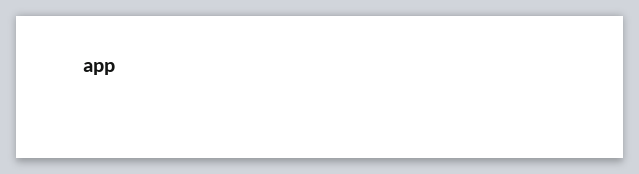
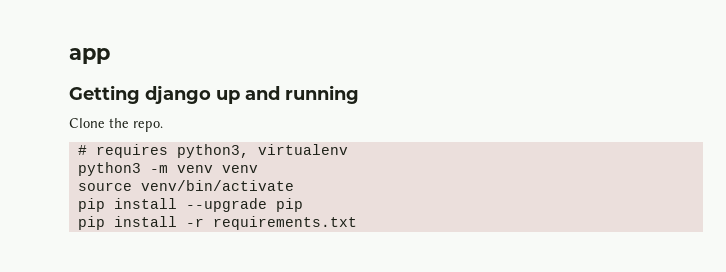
+ Getting django up and running
+ Clone the repo.
+ # requires python3, virtualenv
+ python3 -m venv venv
+ source venv/bin/activate
+ pip install --upgrade pip
+ pip install -r requirements.txt

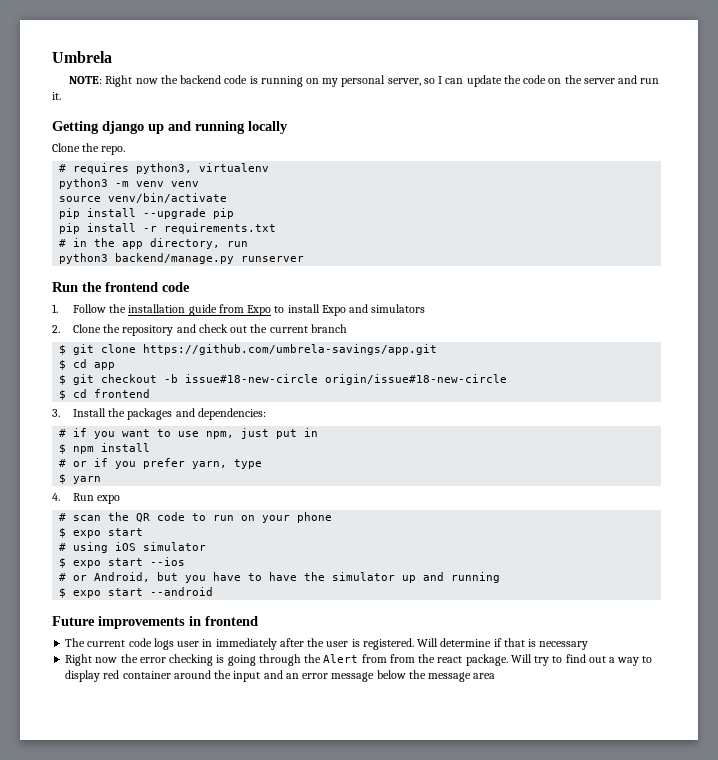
- app
+ Umbrela
+ NOTE: Right now the backend code is running on my personal server, so I can update the code on the server and run it.
- Getting django up and running
+ Getting django up and running locally
+ # in the app directory, run
+ python3 backend/manage.py runserver
+ Run the frontend code
+ 1. Follow the installation guide from Expo to install Expo and simulators
+ 2. Clone the repository and check out the current branch
+ $ git clone https://github.com/umbrela-savings/app.git
+ $ cd app
+ $ git checkout -b issue#18-new-circle origin/issue#18-new-circle
+ $ cd frontend
+ 3. Install the packages and dependencies:
+ # if you want to use npm, just put in
+ $ npm install
+ # or if you prefer yarn, type
+ $ yarn
+ 4. Run expo
+ # scan the QR code to run on your phone
+ $ expo start
+ # using iOS simulator
+ $ expo start --ios
+ # or Android, but you have to have the simulator up and running
+ $ expo start --android
+ Future improvements in frontend
+ The current code logs user in immediately after the user is registered. Will determine if that is necessary
+ Right now the error checking is going through the Alert from from the react package. Will try to find out a way to display red container around the input and an error message below the message area

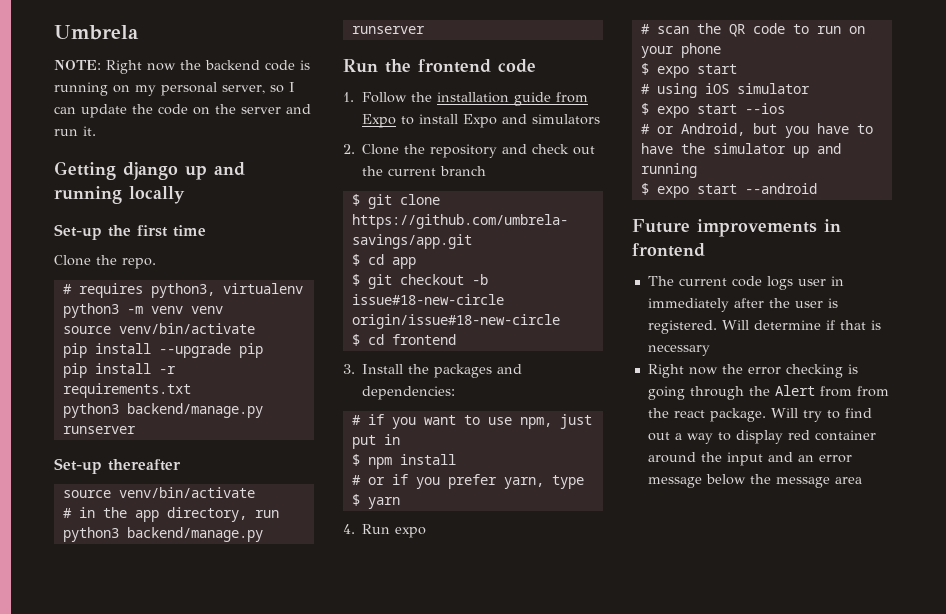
+ Set-up the first time
  pip install -r requirements.txt
+ python3 backend/manage.py runserver
+ Set-up thereafter
+ source venv/bin/activate

